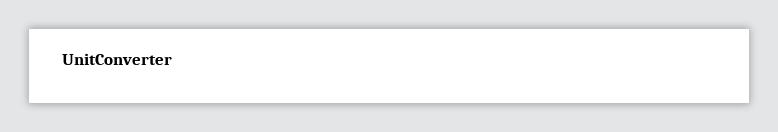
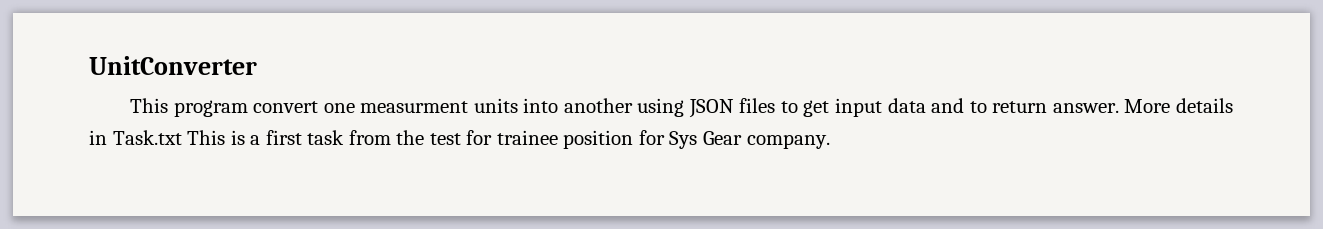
+ This program convert one measurment units into another using JSON files to get input data and to return answer. More details in Task.txt This is a first task from the test for trainee position for Sys Gear company.

